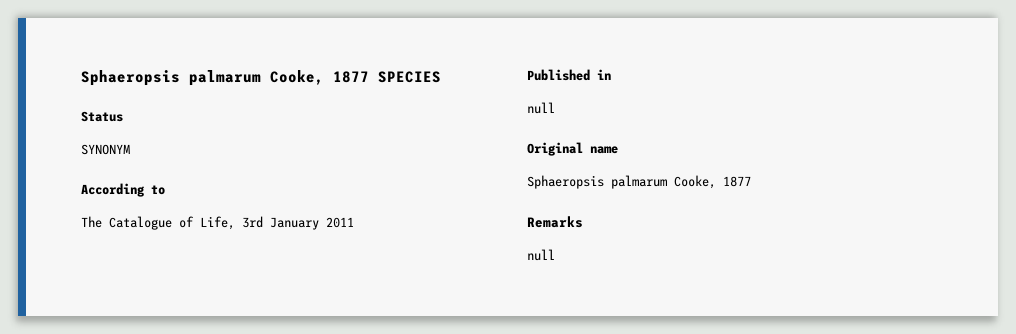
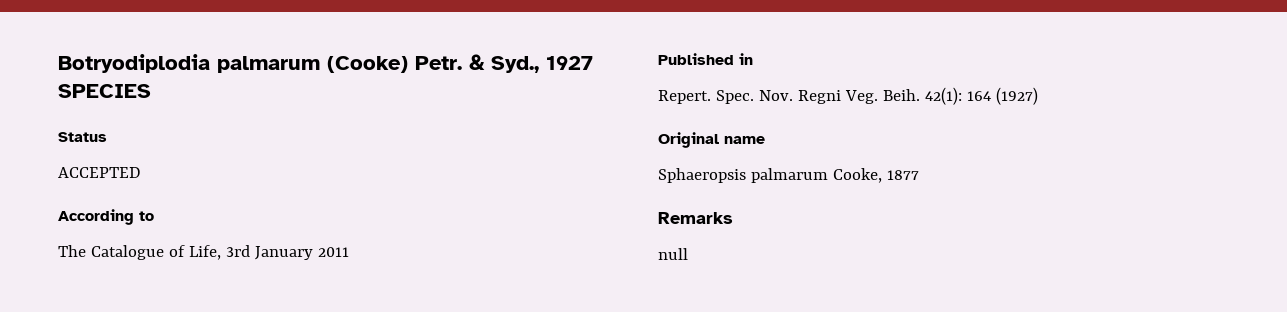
- Sphaeropsis palmarum Cooke, 1877 SPECIES
+ Botryodiplodia palmarum (Cooke) Petr. & Syd., 1927 SPECIES
- SYNONYM
+ ACCEPTED
  Published in
- null
+ Repert. Spec. Nov. Regni Veg. Beih. 42(1): 164 (1927)

